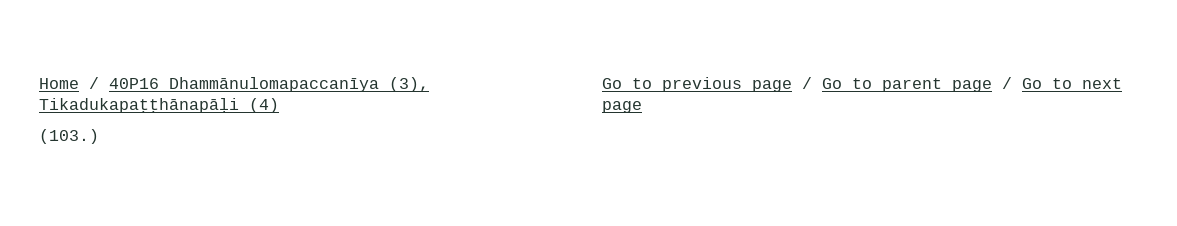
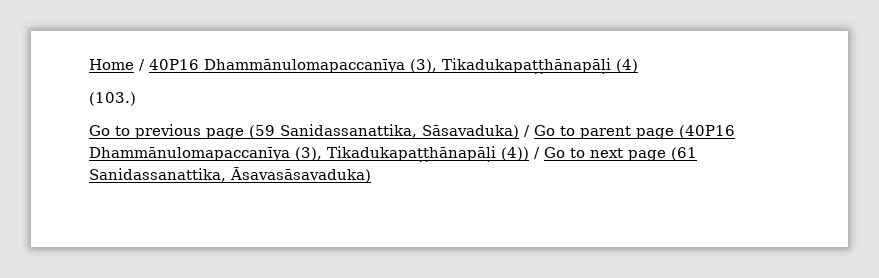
- Go to previous page / Go to parent page / Go to next page
+ Go to previous page (59 Sanidassanattika, Sāsavaduka) / Go to parent page (40P16 Dhammānulomapaccanīya (3), Tikadukapaṭṭhānapāḷi (4)) / Go to next page (61 Sanidassanattika, Āsavasāsavaduka)

